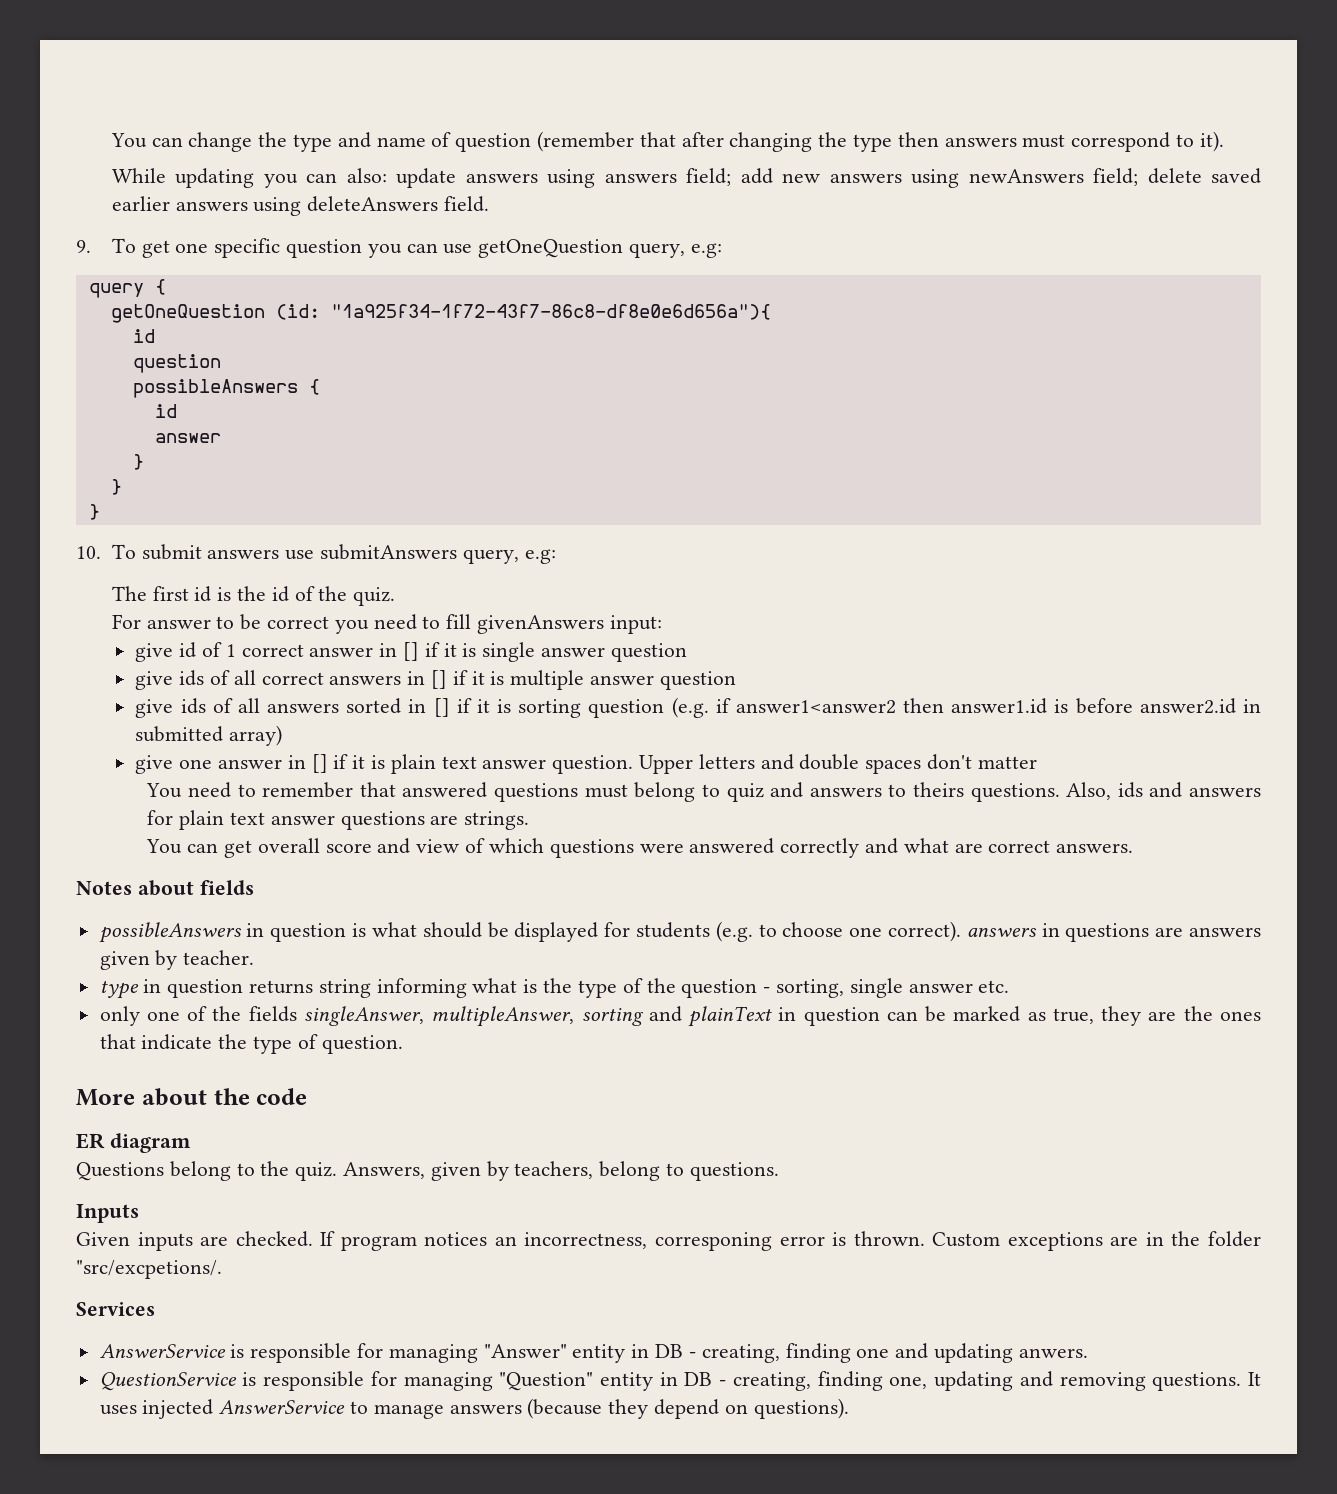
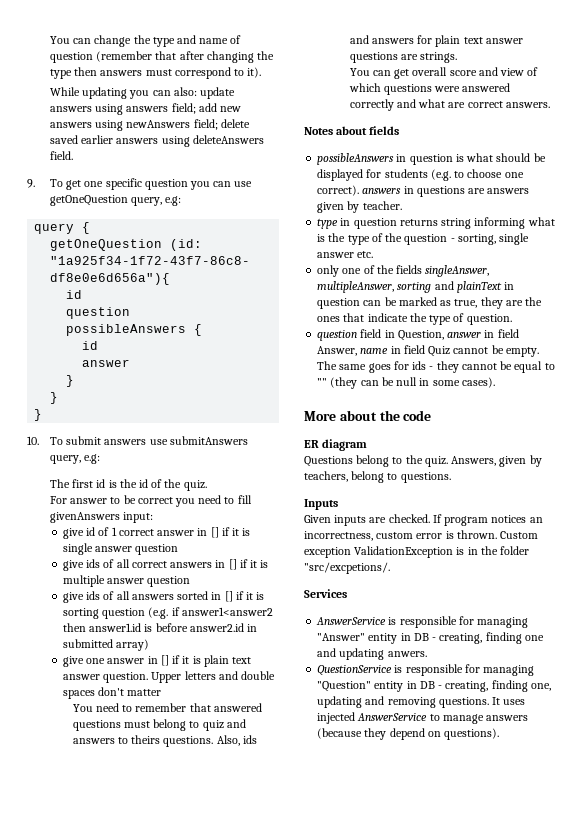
+ question field in Question, answer in field Answer, name in field Quiz cannot be empty. The same goes for ids - they cannot be equal to "" (they can be null in some cases).
- If program notices an incorrectness, corresponing error is thrown.
+ If program notices an incorrectness, custom error is thrown.
- Custom exceptions are in the folder "src/excpetions/.
+ Custom exception ValidationException is in the folder "src/excpetions/.

